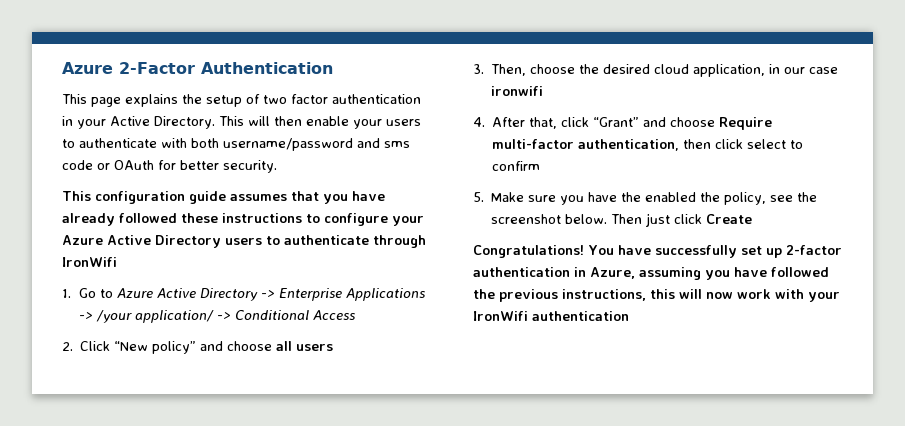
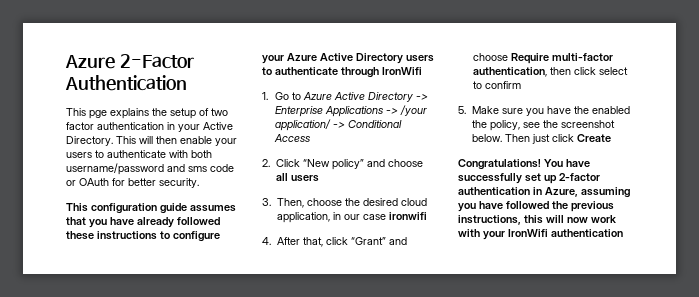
- This page explains the setup of two factor authentication in your Active Directory.
+ This pge explains the setup of two factor authentication in your Active Directory.

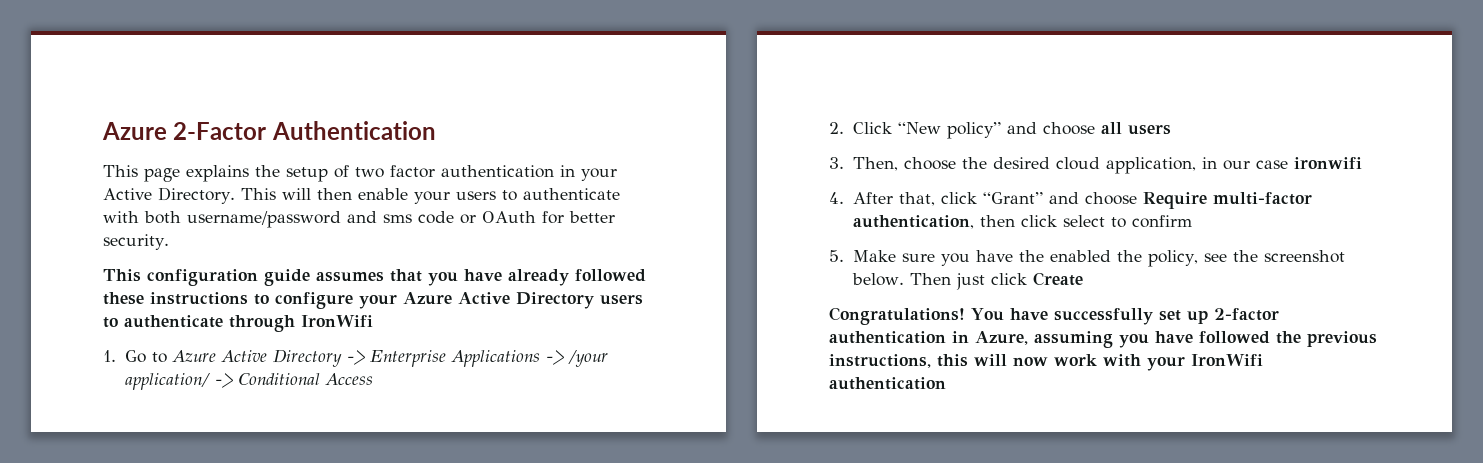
- This pge explains the setup of two factor authentication in your Active Directory.
+ This page explains the setup of two factor authentication in your Active Directory.

